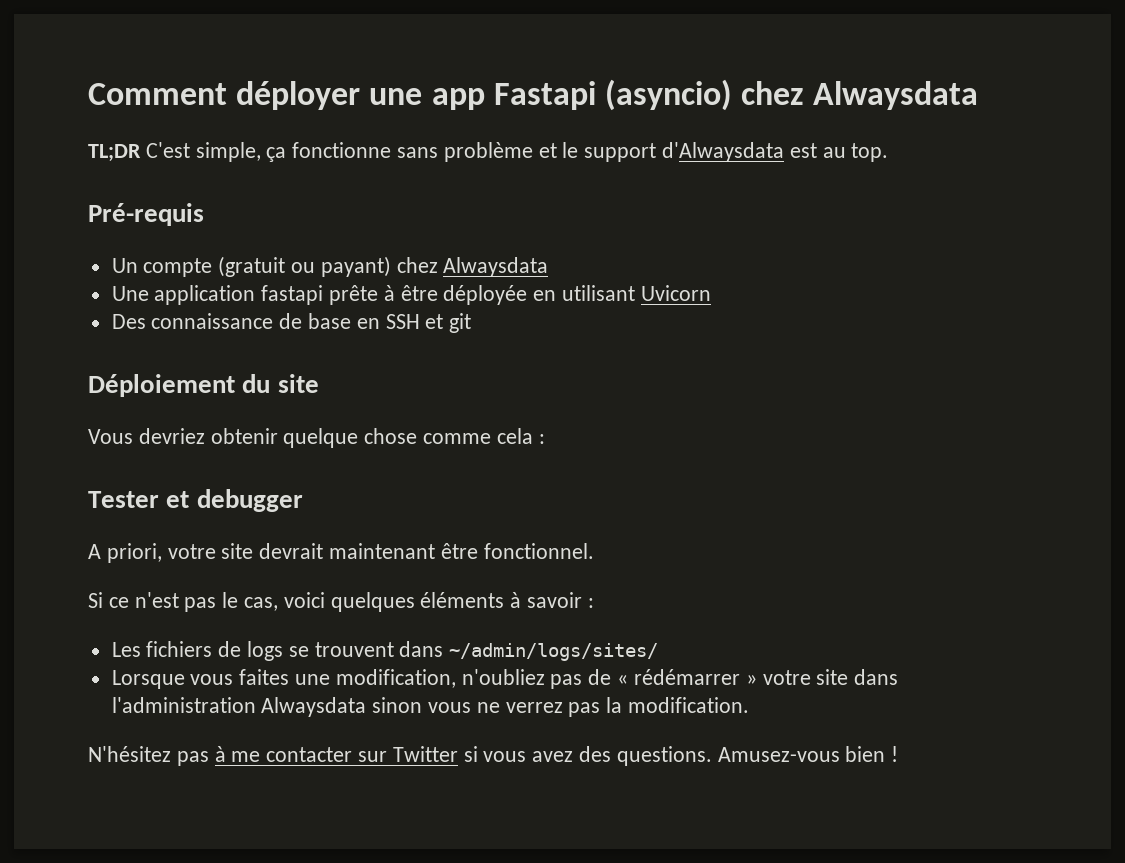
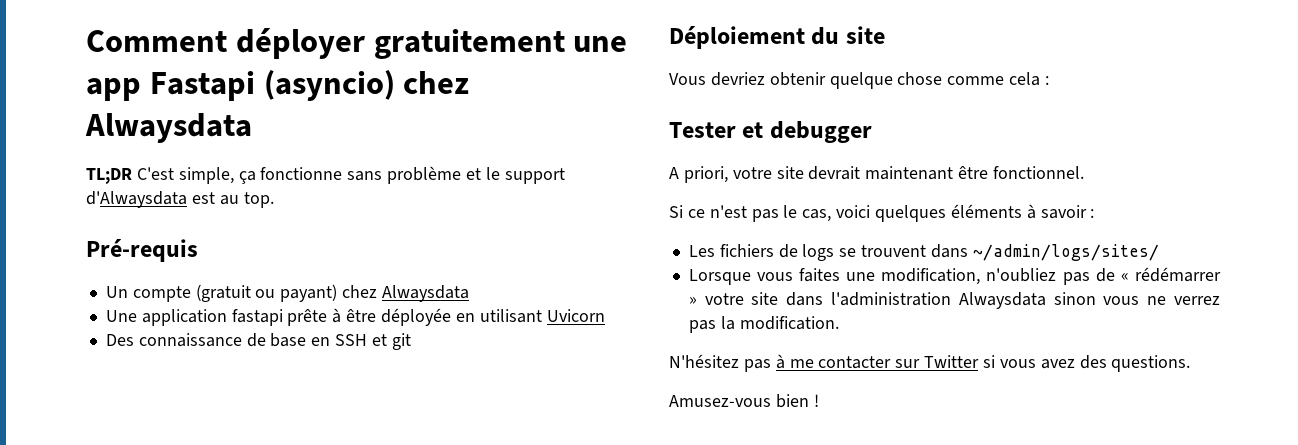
- Comment déployer une app Fastapi (asyncio) chez Alwaysdata
+ Comment déployer gratuitement une app Fastapi (asyncio) chez Alwaysdata
- N'hésitez pas à me contacter sur Twitter si vous avez des questions. Amusez-vous bien !
+ N'hésitez pas à me contacter sur Twitter si vous avez des questions.
+ Amusez-vous bien !

